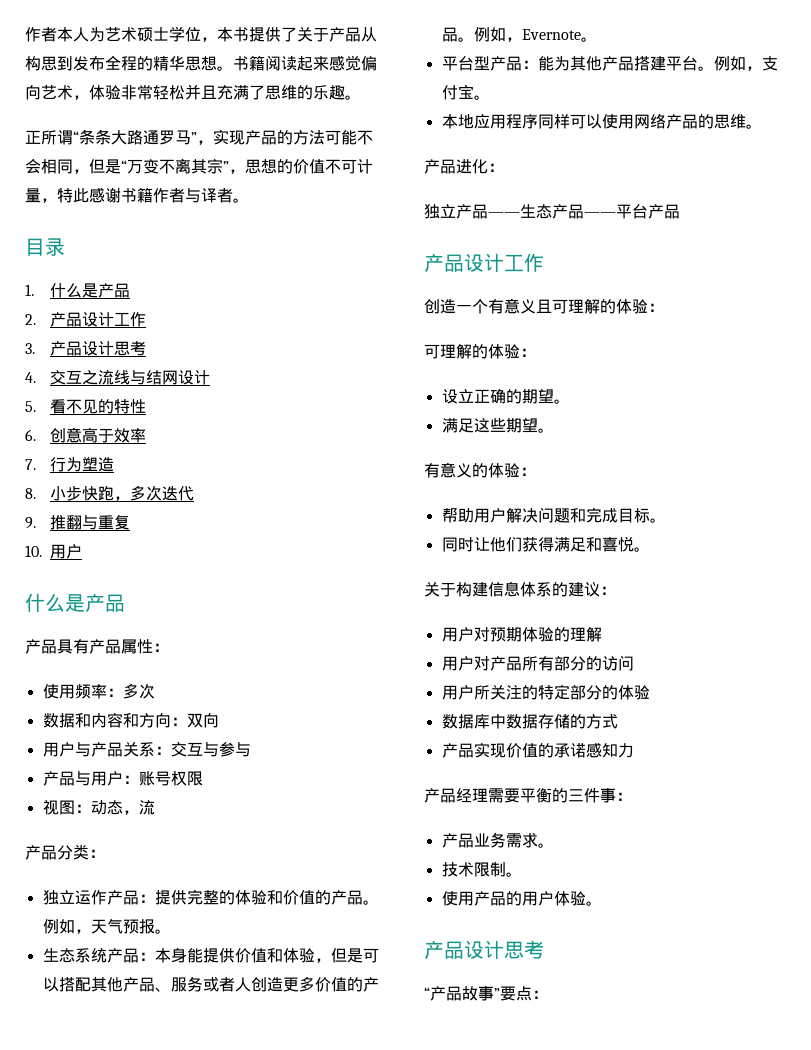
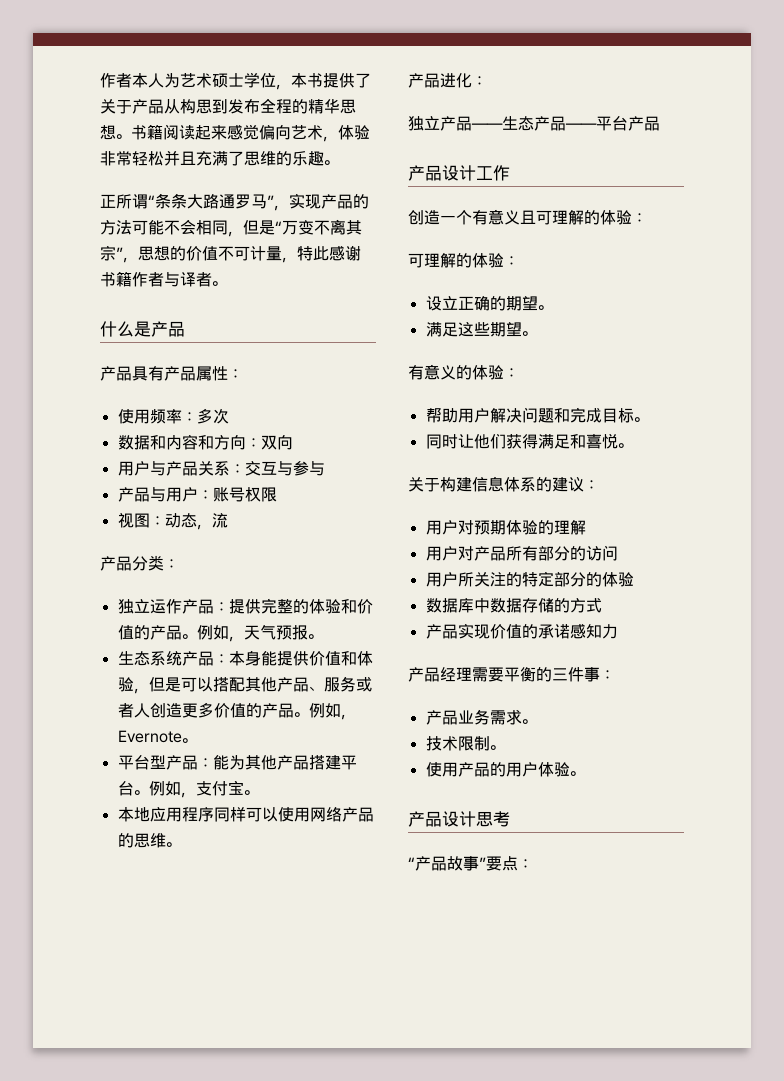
- 目录
- 1.什么是产品
- 2.产品设计工作
- 3.产品设计思考
- 4.交互之流线与结网设计
- 5.看不见的特性
- 6.创意高于效率
- 7.行为塑造
- 8.小步快跑，多次迭代
- 9.推翻与重复
- 10.用户

